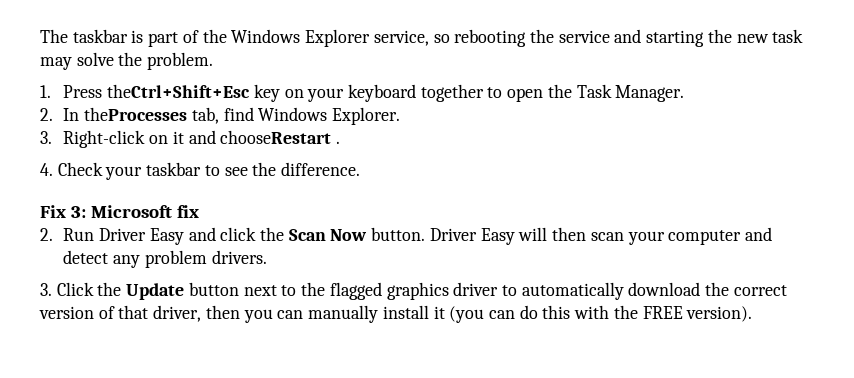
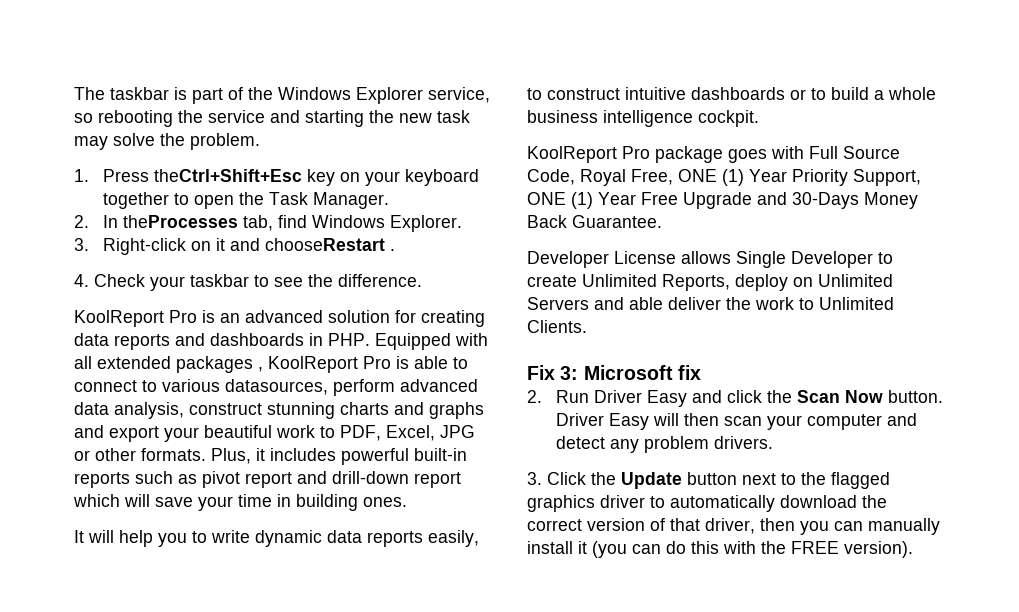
+ KoolReport Pro is an advanced solution for creating data reports and dashboards in PHP. Equipped with all extended packages , KoolReport Pro is able to connect to various datasources, perform advanced data analysis, construct stunning charts and graphs and export your beautiful work to PDF, Excel, JPG or other formats. Plus, it includes powerful built-in reports such as pivot report and drill-down report which will save your time in building ones.
+ It will help you to write dynamic data reports easily, to construct intuitive dashboards or to build a whole business intelligence cockpit.
+ KoolReport Pro package goes with Full Source Code, Royal Free, ONE (1) Year Priority Support, ONE (1) Year Free Upgrade and 30-Days Money Back Guarantee.
+ Developer License allows Single Developer to create Unlimited Reports, deploy on Unlimited Servers and able deliver the work to Unlimited Clients.

